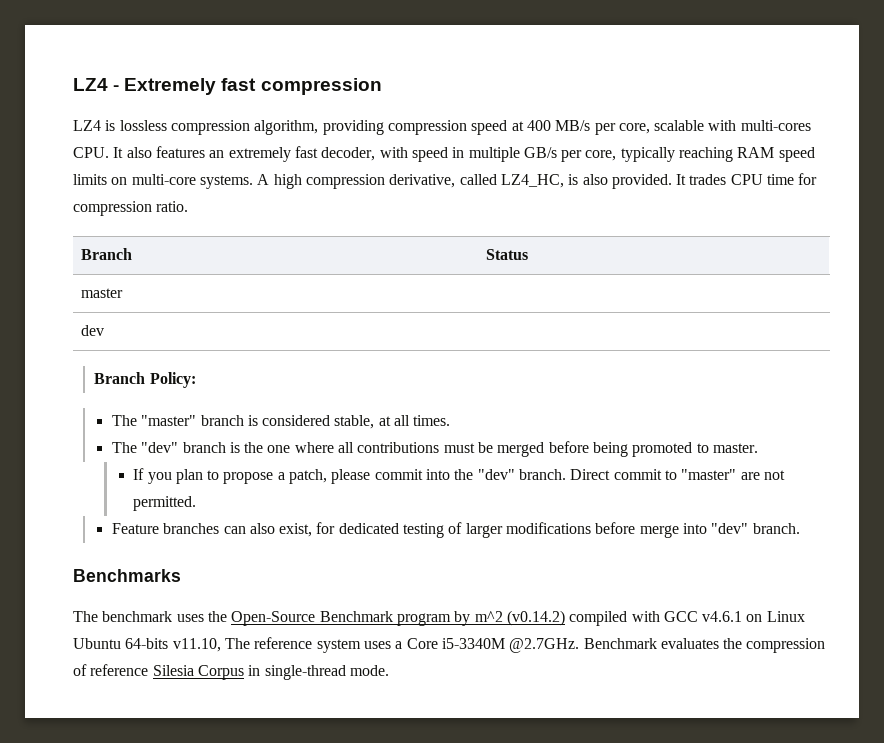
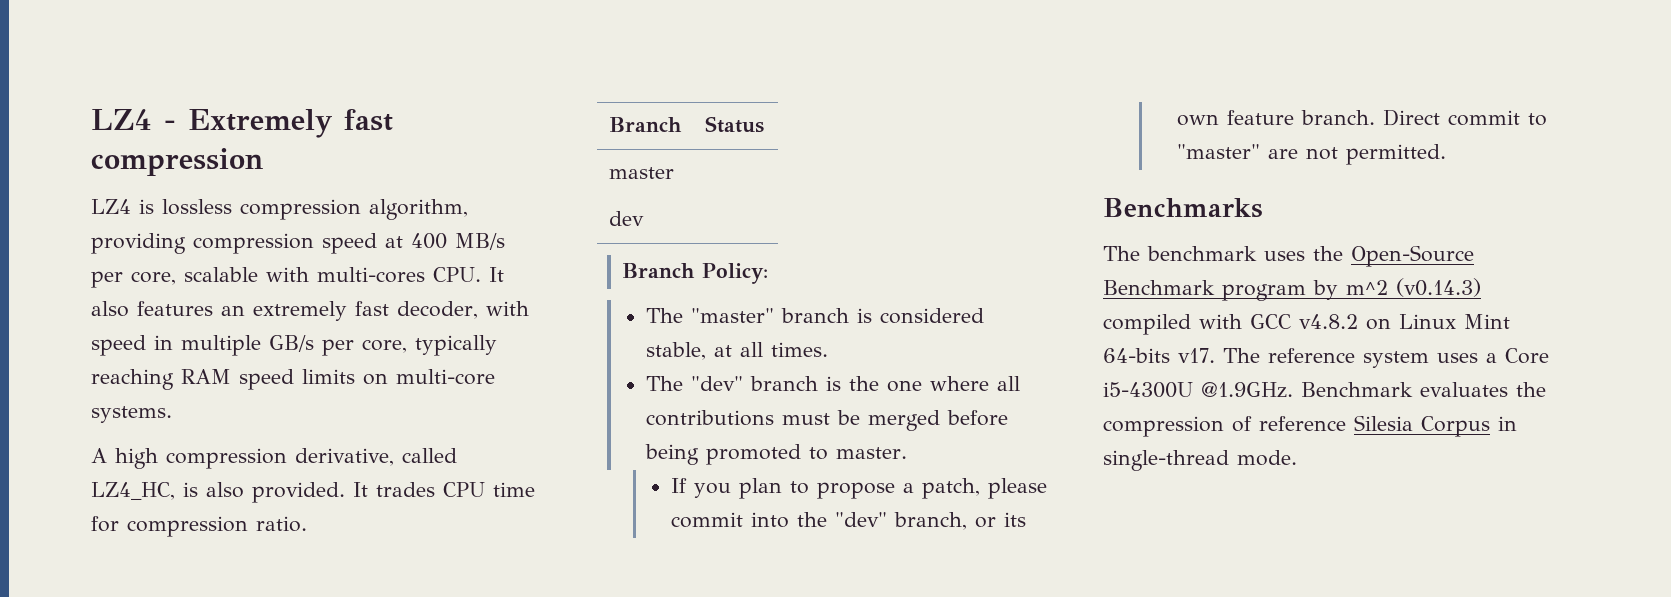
- LZ4 is lossless compression algorithm, providing compression speed at 400 MB/s per core, scalable with multi-cores CPU. It also features an extremely fast decoder, with speed in multiple GB/s per core, typically reaching RAM speed limits on multi-core systems. A high compression derivative, called LZ4_HC, is also provided.
+ LZ4 is lossless compression algorithm, providing compression speed at 400 MB/s per core, scalable with multi-cores CPU. It also features an extremely fast decoder, with speed in multiple GB/s per core, typically reaching RAM speed limits on multi-core systems.
+ A high compression derivative, called LZ4_HC, is also provided.
- If you plan to propose a patch, please commit into the "dev" branch.
+ If you plan to propose a patch, please commit into the "dev" branch, or its own feature branch.
- Feature branches can also exist, for dedicated testing of larger modifications before merge into "dev" branch.
- The benchmark uses the Open-Source Benchmark program by m^2 (v0.14.2) compiled with GCC v4.6.1 on Linux Ubuntu 64-bits v11.10, The reference system uses a Core i5-3340M @2.7GHz. Benchmark evaluates the compression of reference Silesia Corpus in single-thread mode.
+ The benchmark uses the Open-Source Benchmark program by m^2 (v0.14.3) compiled with GCC v4.8.2 on Linux Mint 64-bits v17. The reference system uses a Core i5-4300U @1.9GHz. Benchmark evaluates the compression of reference Silesia Corpus in single-thread mode.

